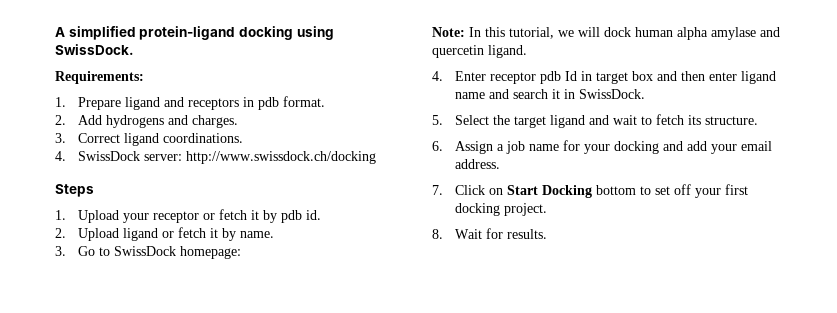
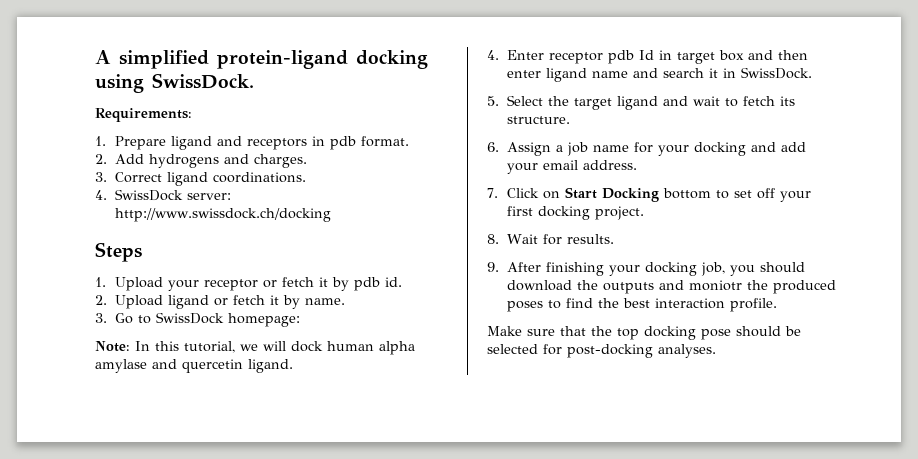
+ 9. After finishing your docking job, you should download the outputs and moniotr the produced poses to find the best interaction profile.
+ Make sure that the top docking pose should be selected for post-docking analyses.

